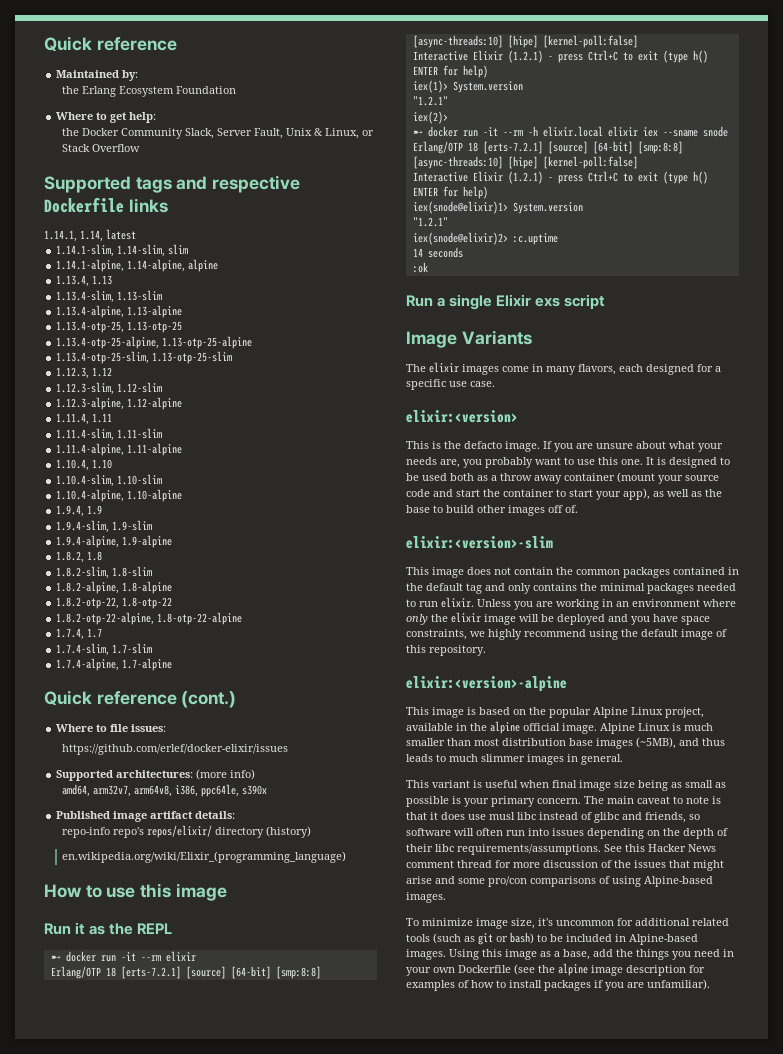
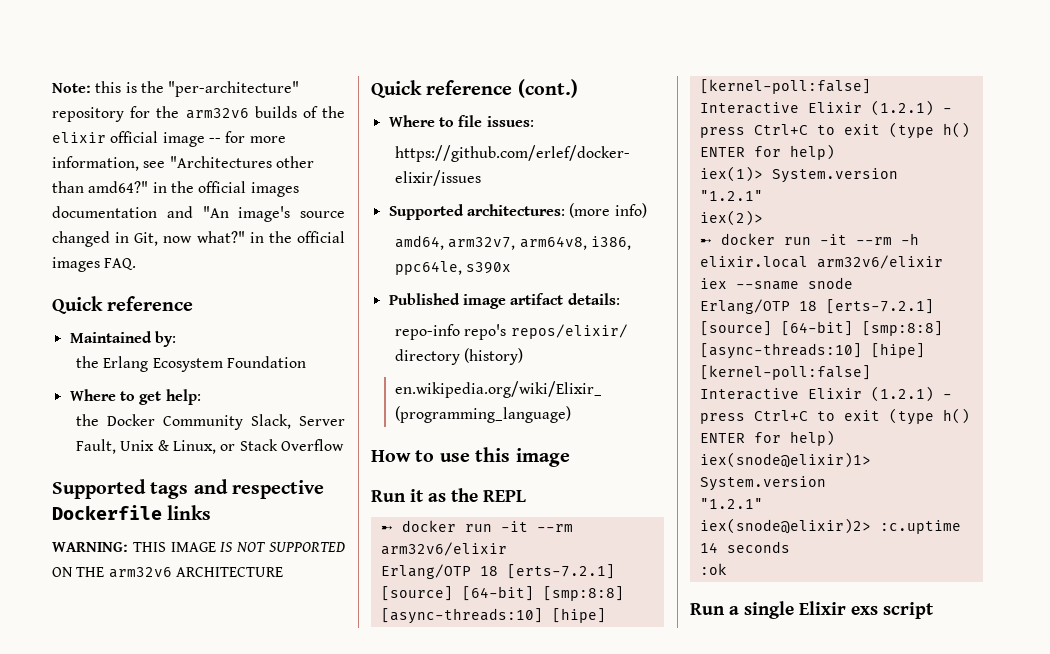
+ Note: this is the "per-architecture" repository for the arm32v6 builds of the elixir official image -- for more information, see "Architectures other than amd64?" in the official images documentation and "An image's source changed in Git, now what?" in the official images FAQ.
- 1.14.1, 1.14, latest
- 1.14.1-slim, 1.14-slim, slim
- 1.14.1-alpine, 1.14-alpine, alpine
- 1.13.4, 1.13
- 1.13.4-slim, 1.13-slim
- 1.13.4-alpine, 1.13-alpine
- 1.13.4-otp-25, 1.13-otp-25
- 1.13.4-otp-25-alpine, 1.13-otp-25-alpine
- 1.13.4-otp-25-slim, 1.13-otp-25-slim
- 1.12.3, 1.12
- 1.12.3-slim, 1.12-slim
- 1.12.3-alpine, 1.12-alpine
- 1.11.4, 1.11
- 1.11.4-slim, 1.11-slim
- 1.11.4-alpine, 1.11-alpine
- 1.10.4, 1.10
- 1.10.4-slim, 1.10-slim
- 1.10.4-alpine, 1.10-alpine
- 1.9.4, 1.9
- 1.9.4-slim, 1.9-slim
- 1.9.4-alpine, 1.9-alpine
- 1.8.2, 1.8
- 1.8.2-slim, 1.8-slim
- 1.8.2-alpine, 1.8-alpine
- 1.8.2-otp-22, 1.8-otp-22
- 1.8.2-otp-22-alpine, 1.8-otp-22-alpine
- 1.7.4, 1.7
- 1.7.4-slim, 1.7-slim
- 1.7.4-alpine, 1.7-alpine
+ WARNING: THIS IMAGE IS NOT SUPPORTED ON THE arm32v6 ARCHITECTURE
- ➸ docker run -it --rm elixir
+ ➸ docker run -it --rm arm32v6/elixir
- ➸ docker run -it --rm -h elixir.local elixir iex --sname snode
+ ➸ docker run -it --rm -h elixir.local arm32v6/elixir iex --sname snode
- Image Variants
- The elixir images come in many flavors, each designed for a specific use case.
- elixir:<version>
- This is the defacto image. If you are unsure about what your needs are, you probably want to use this one. It is designed to be used both as a throw away container (mount your source code and start the container to start your app), as well as the base to build other images off of.
- elixir:<version>-slim
- This image does not contain the common packages contained in the default tag and only contains the minimal packages needed to run elixir. Unless you are working in an environment where only the elixir image will be deployed and you have space constraints, we highly recommend using the default image of this repository.
- elixir:<version>-alpine
- This image is based on the popular Alpine Linux project, available in the alpine official image. Alpine Linux is much smaller than most distribution base images (~5MB), and thus leads to much slimmer images in general.
- This variant is useful when final image size being as small as possible is your primary concern. The main caveat to note is that it does use musl libc instead of glibc and friends, so software will often run into issues depending on the depth of their libc requirements/assumptions. See this Hacker News comment thread for more discussion of the issues that might arise and some pro/con comparisons of using Alpine-based images.
- To minimize image size, it's uncommon for additional related tools (such as git or bash) to be included in Alpine-based images. Using this image as a base, add the things you need in your own Dockerfile (see the alpine image description for examples of how to install packages if you are unfamiliar).

